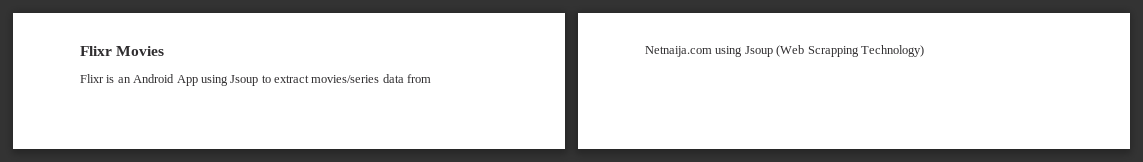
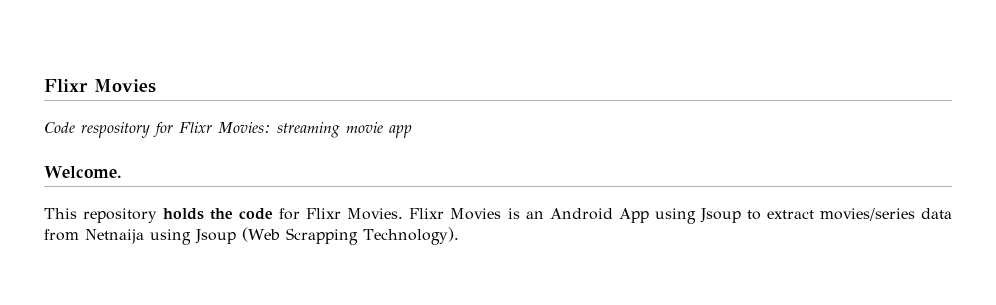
- Flixr is an Android App using Jsoup to extract movies/series data from Netnaija.com using Jsoup (Web Scrapping Technology)
+ Code respository for Flixr Movies: streaming movie app
+ Welcome.
+ This repository holds the code for Flixr Movies. Flixr Movies is an Android App using Jsoup to extract movies/series data from Netnaija using Jsoup (Web Scrapping Technology).

